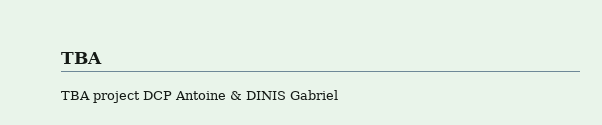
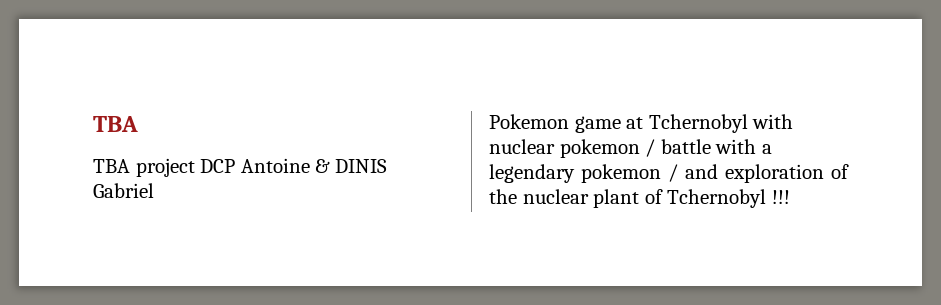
+ Pokemon game at Tchernobyl with nuclear pokemon / battle with a legendary pokemon / and exploration of the nuclear plant of Tchernobyl !!!

